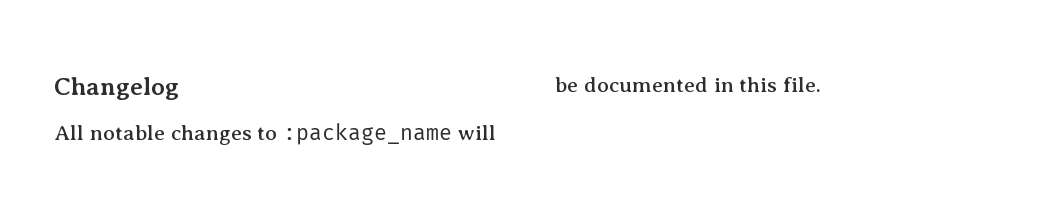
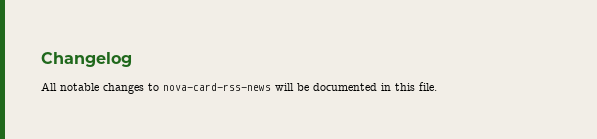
- All notable changes to :package_name will be documented in this file.
+ All notable changes to nova-card-rss-news will be documented in this file.

